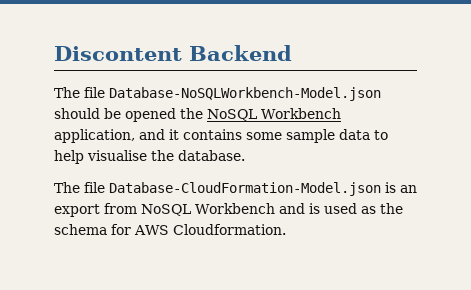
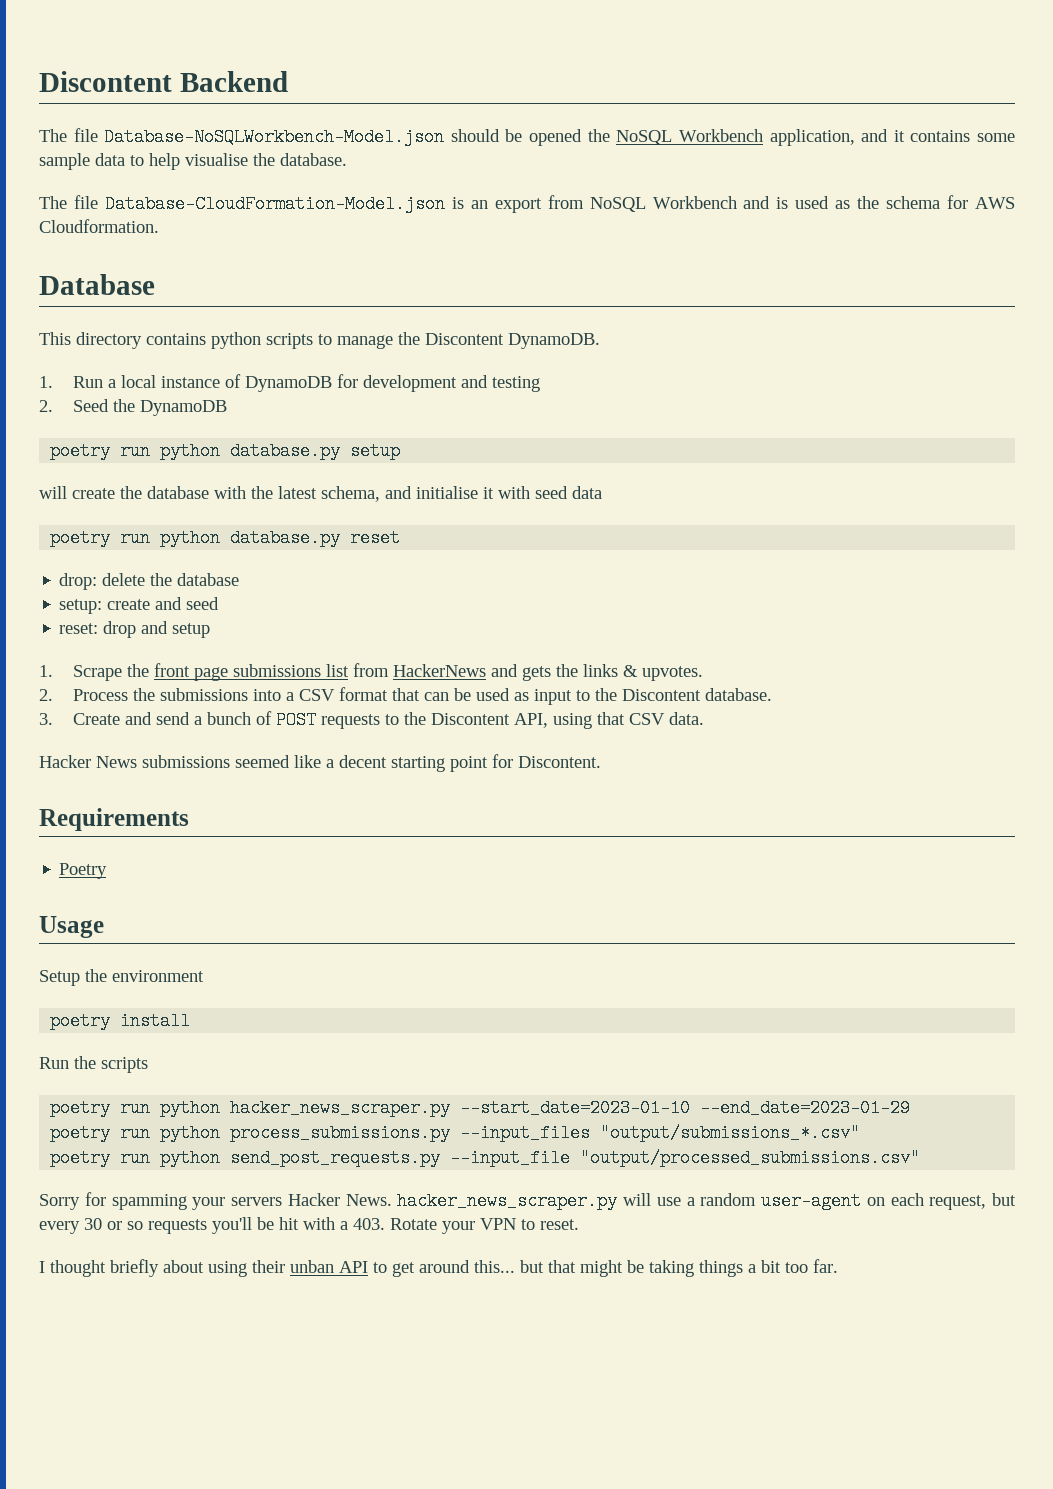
+ Database
+ This directory contains python scripts to manage the Discontent DynamoDB.
+ 1. Run a local instance of DynamoDB for development and testing
+ 2. Seed the DynamoDB
+ poetry run python database.py setup
+ will create the database with the latest schema, and initialise it with seed data
+ poetry run python database.py reset
+ drop: delete the database
+ setup: create and seed
+ reset: drop and setup
+ 1. Scrape the front page submissions list from HackerNews and gets the links & upvotes.
+ 2. Process the submissions into a CSV format that can be used as input to the Discontent database.
+ 3. Create and send a bunch of POST requests to the Discontent API, using that CSV data.
+ Hacker News submissions seemed like a decent starting point for Discontent.
+ Requirements
+ Poetry
+ Usage
+ Setup the environment
+ poetry install
+ Run the scripts
+ poetry run python hacker_news_scraper.py --start_date=2023-01-10 --end_date=2023-01-29
+ poetry run python process_submissions.py --input_files "output/submissions_*.csv"
+ poetry run python send_post_requests.py --input_file "output/processed_submissions.csv"
+ Sorry for spamming your servers Hacker News. hacker_news_scraper.py will use a random user-agent on each request, but every 30 or so requests you'll be hit with a 403. Rotate your VPN to reset.
+ I thought briefly about using their unban API to get around this... but that might be taking things a bit too far.

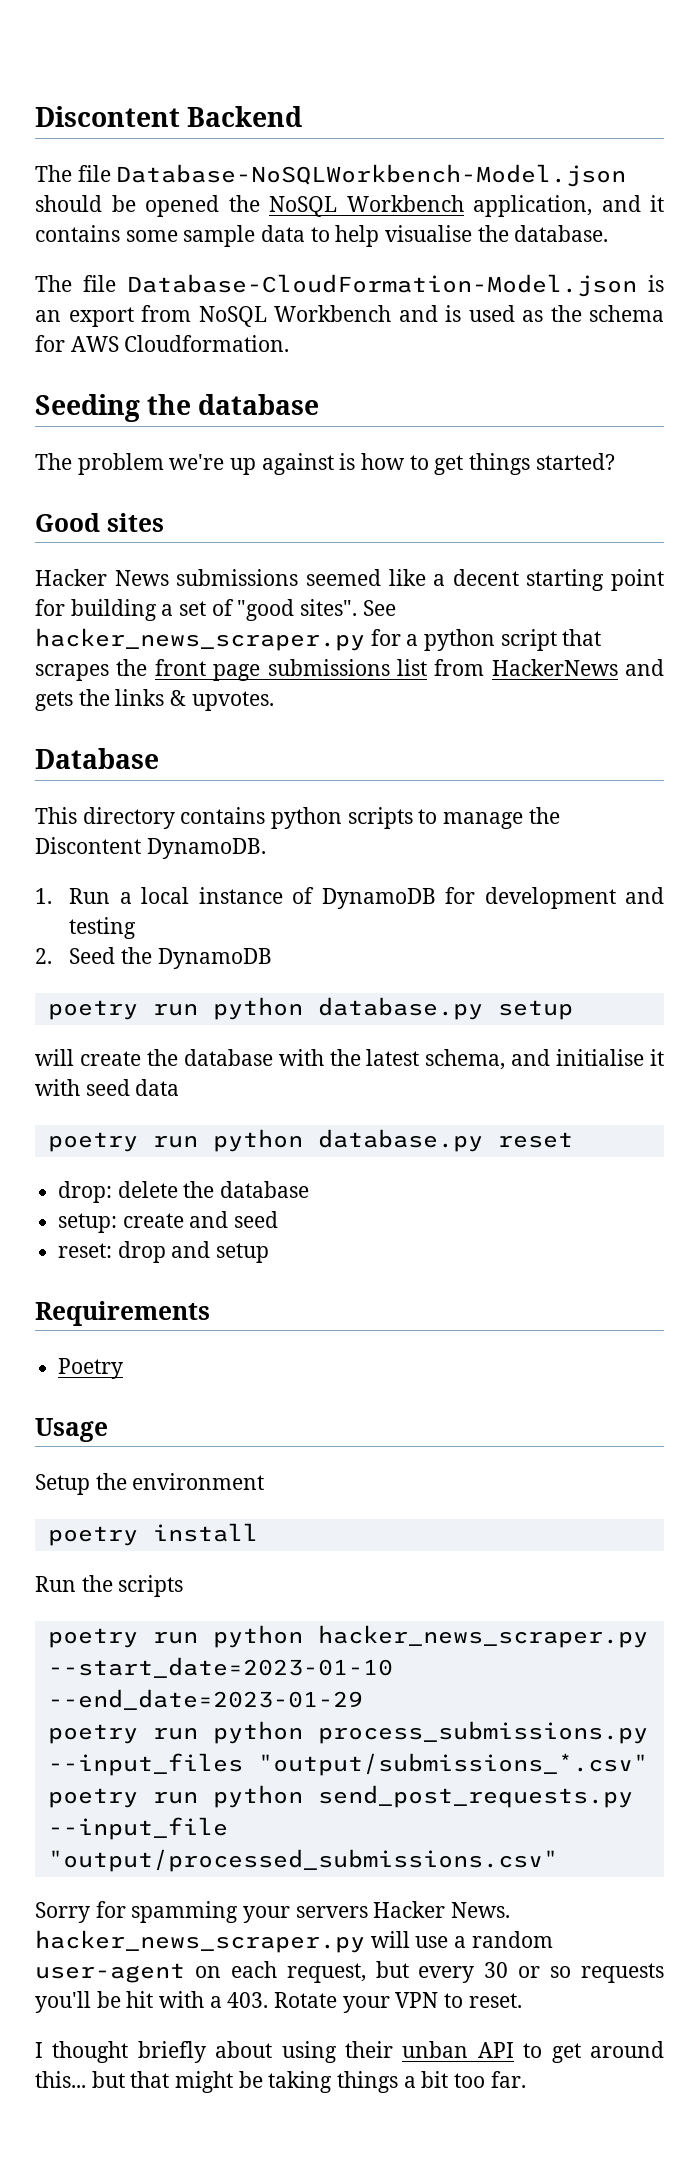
+ Seeding the database
+ The problem we're up against is how to get things started?
+ Good sites
+ Hacker News submissions seemed like a decent starting point for building a set of "good sites". See hacker_news_scraper.py for a python script that scrapes the front page submissions list from HackerNews and gets the links & upvotes.
- 1. Scrape the front page submissions list from HackerNews and gets the links & upvotes.
- 2. Process the submissions into a CSV format that can be used as input to the Discontent database.
- 3. Create and send a bunch of POST requests to the Discontent API, using that CSV data.
- Hacker News submissions seemed like a decent starting point for Discontent.

